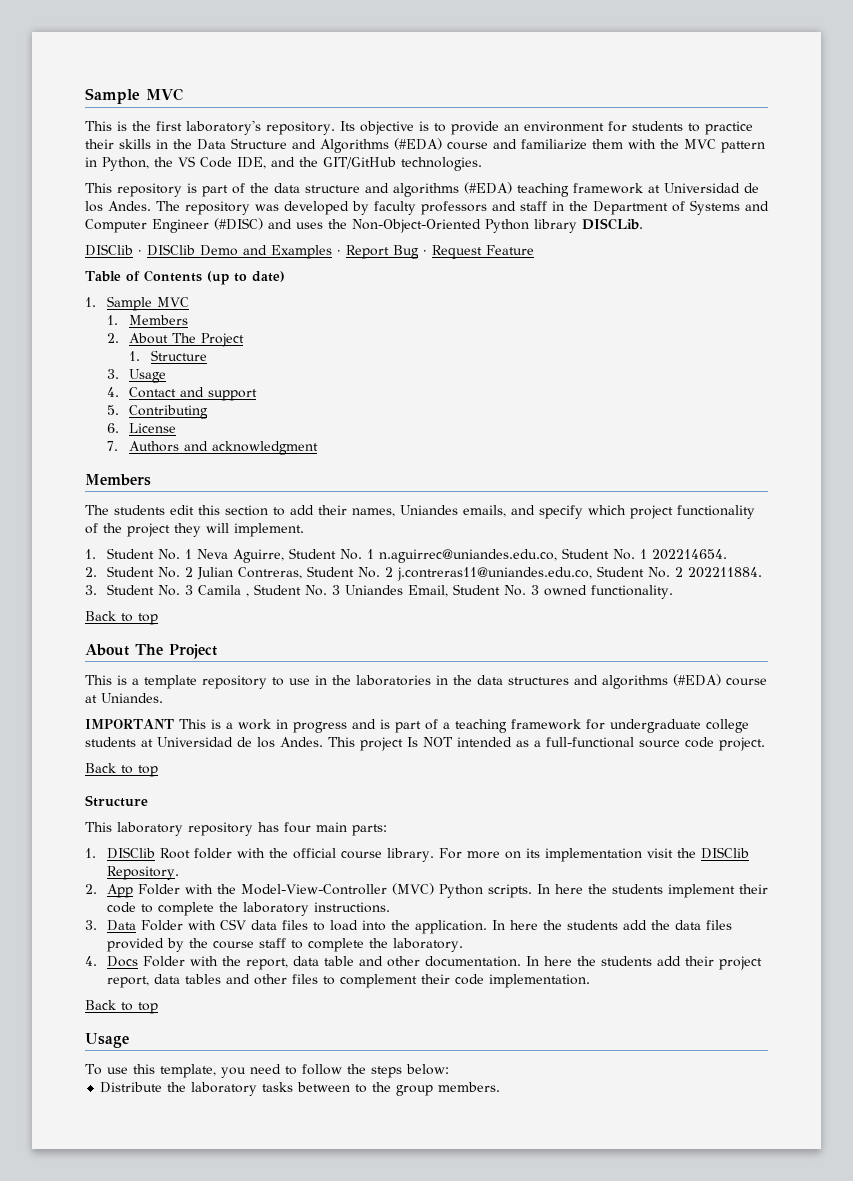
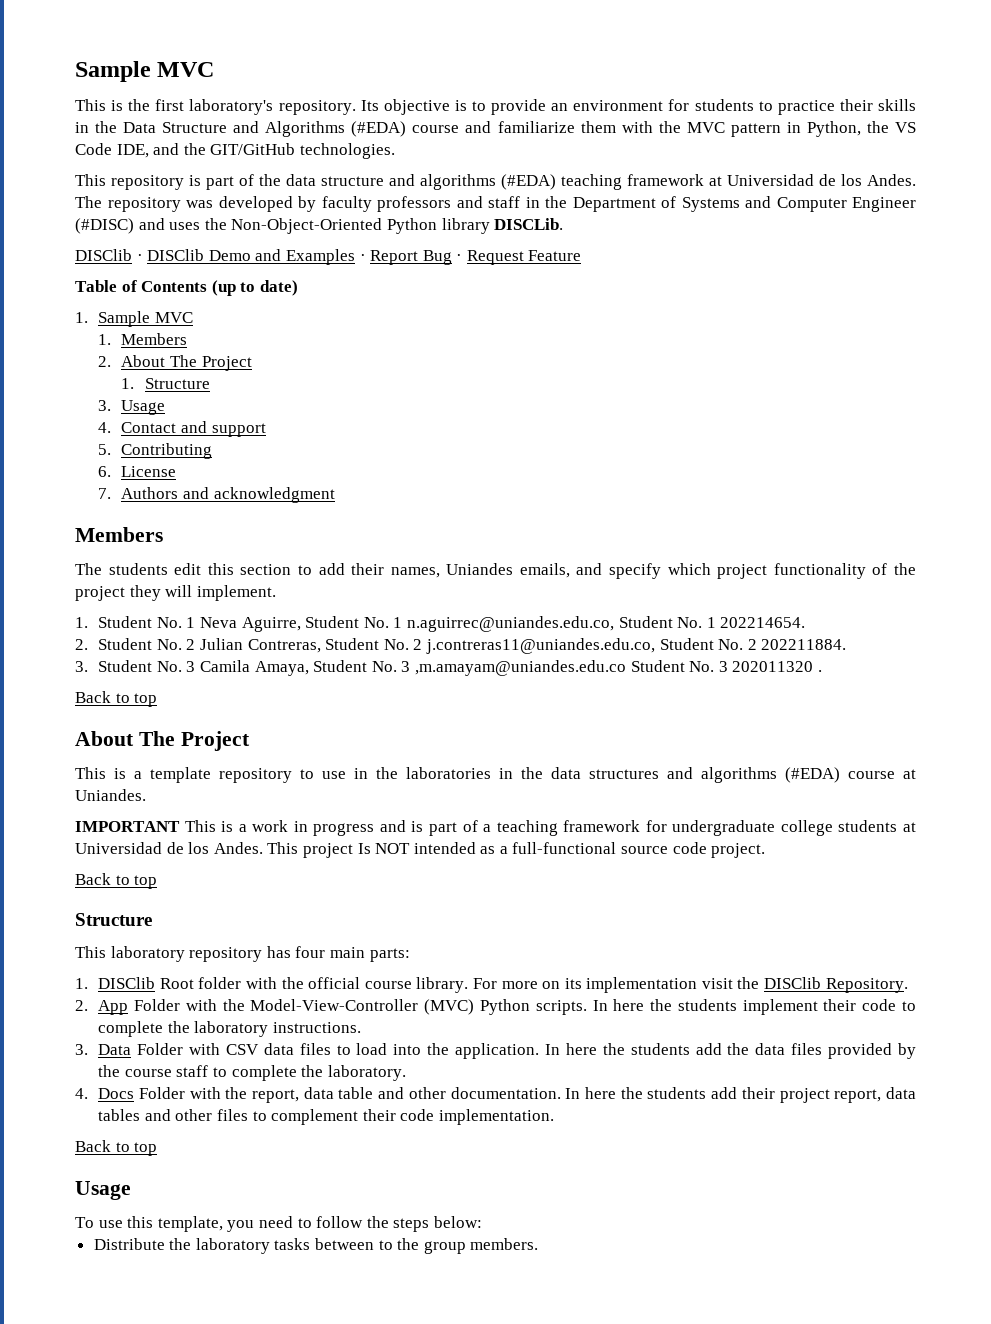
- 3. Student No. 3 Camila , Student No. 3 Uniandes Email, Student No. 3 owned functionality.
+ 3. Student No. 3 Camila Amaya, Student No. 3 ,m.amayam@uniandes.edu.co Student No. 3 202011320 .

